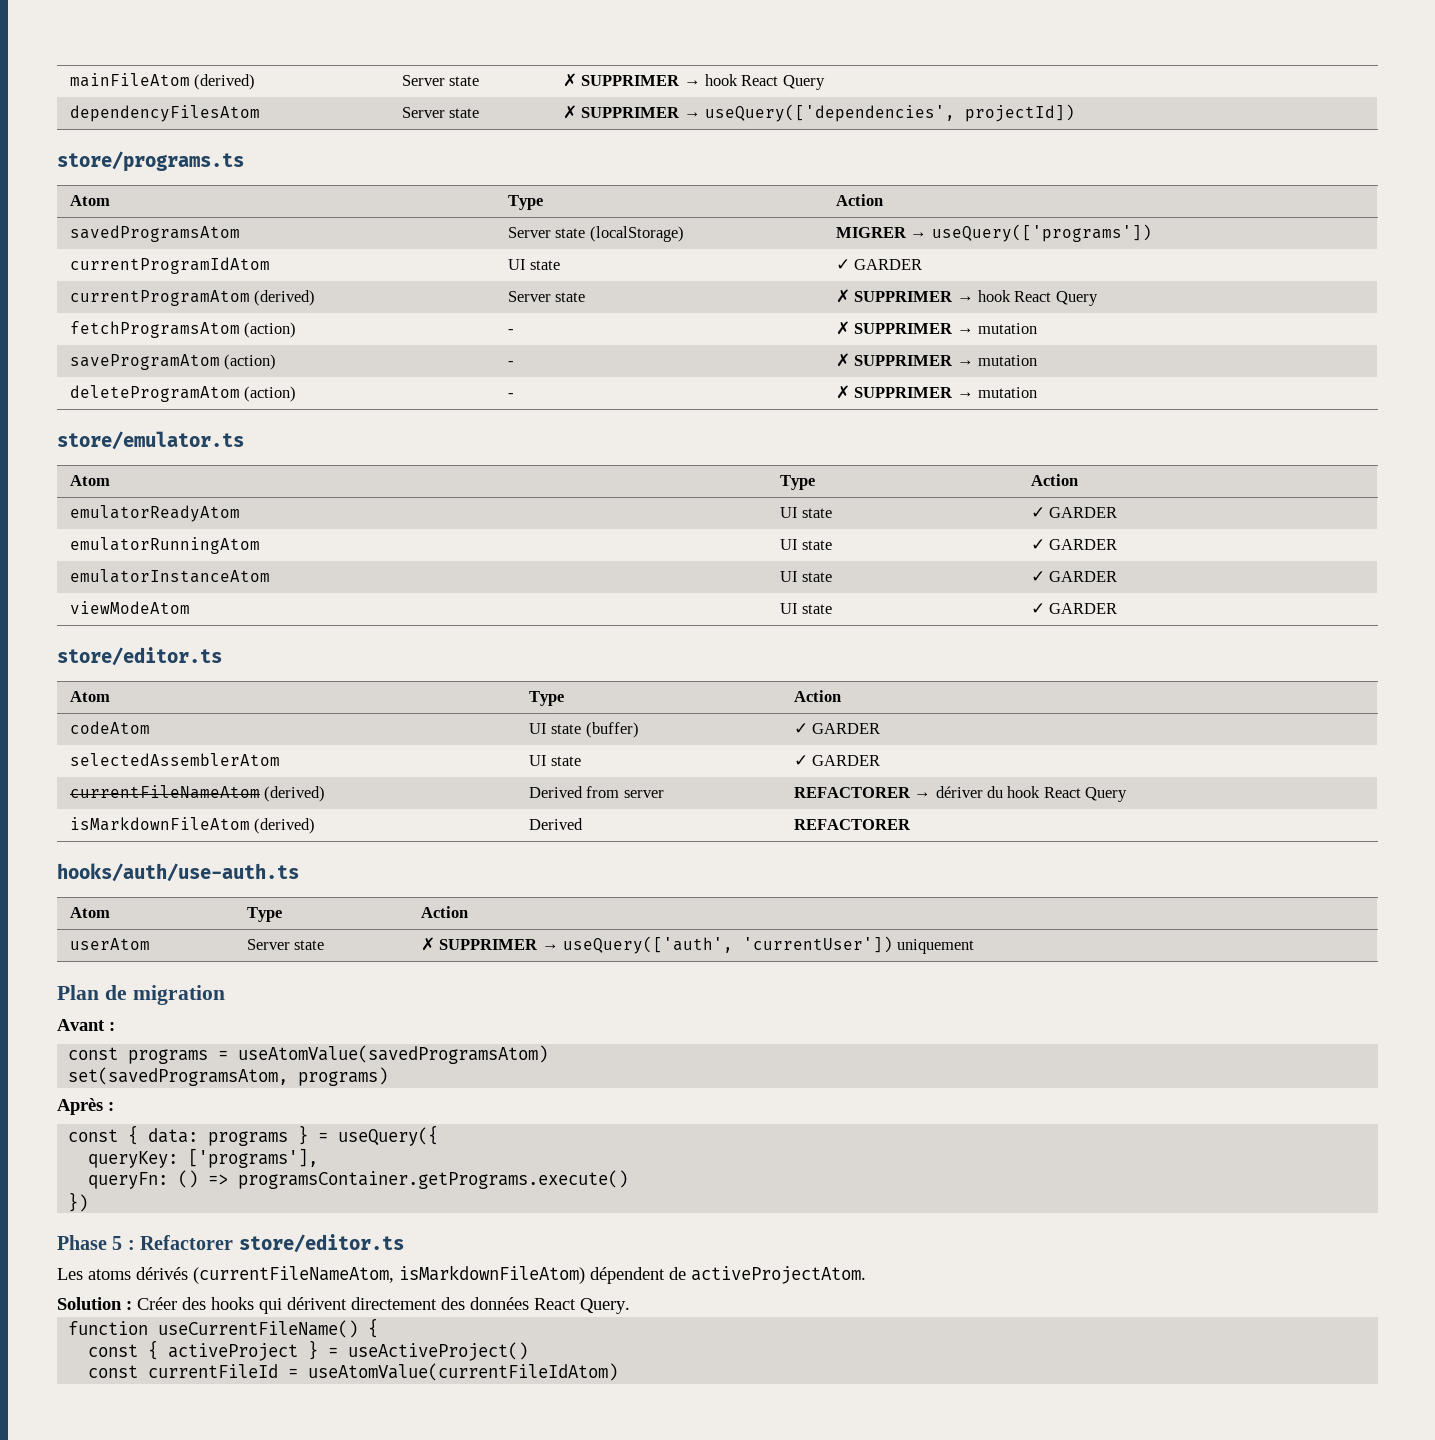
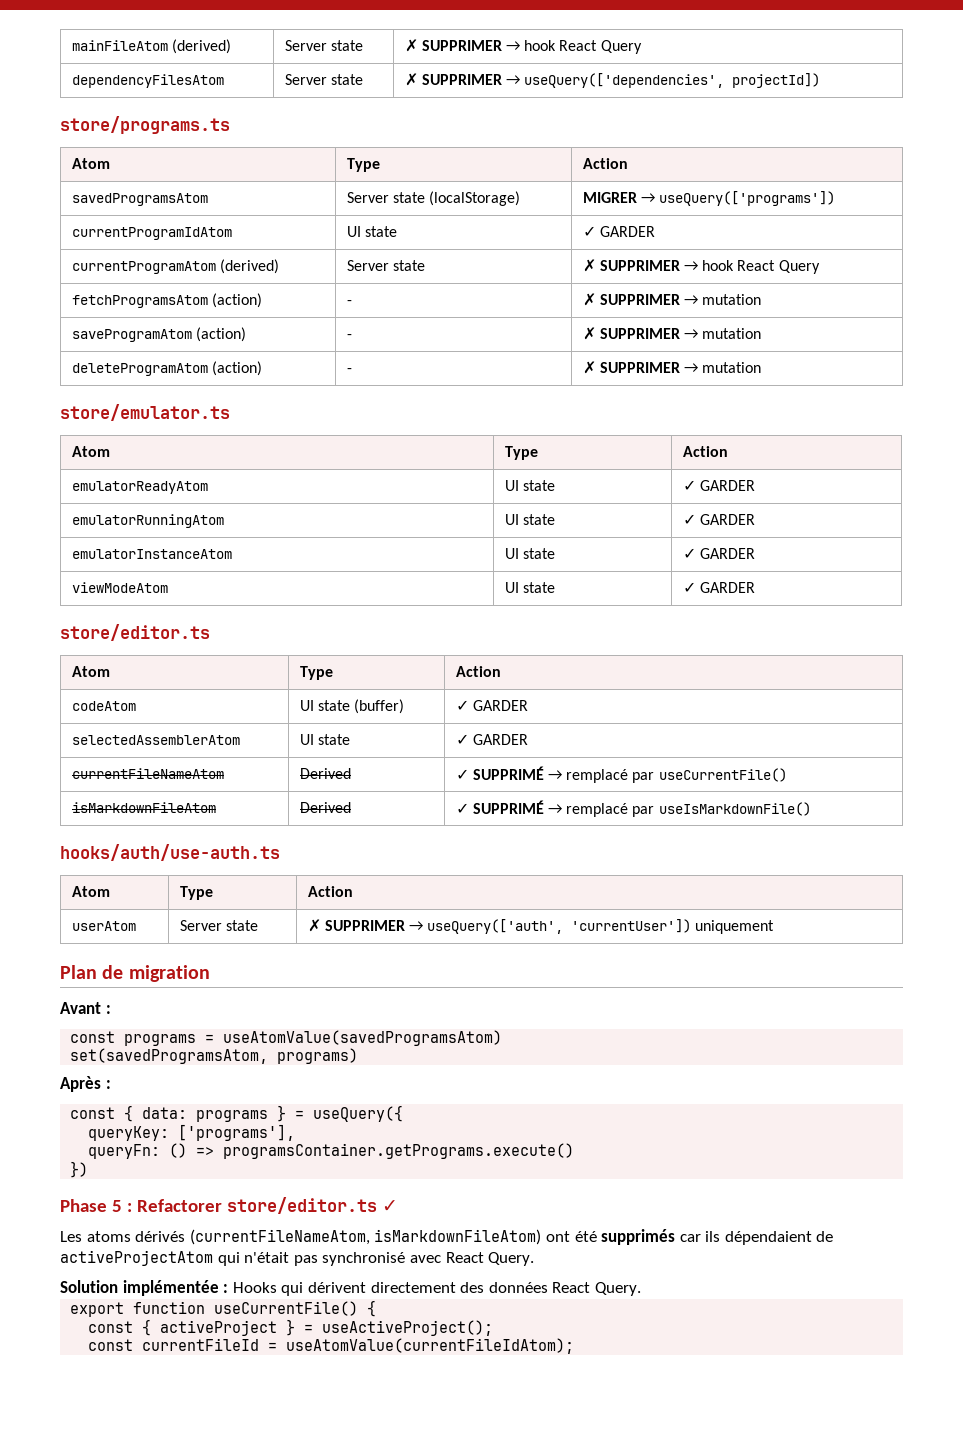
- currentFileNameAtom (derived) | Derived from server | REFACTORER → dériver du hook React Query
- isMarkdownFileAtom (derived) | Derived | REFACTORER
+ currentFileNameAtom | Derived | ✓ SUPPRIMÉ → remplacé par useCurrentFile()
+ isMarkdownFileAtom | Derived | ✓ SUPPRIMÉ → remplacé par useIsMarkdownFile()
- Phase 5 : Refactorer store/editor.ts
+ Phase 5 : Refactorer store/editor.ts ✓
- Les atoms dérivés (currentFileNameAtom, isMarkdownFileAtom) dépendent de activeProjectAtom.
- Solution : Créer des hooks qui dérivent directement des données React Query.
+ Les atoms dérivés (currentFileNameAtom, isMarkdownFileAtom) ont été supprimés car ils dépendaient de activeProjectAtom qui n'était pas synchronisé avec React Query.
+ Solution implémentée : Hooks qui dérivent directement des données React Query.
- function useCurrentFileName() {
+ export function useCurrentFile() {
- const { activeProject } = useActiveProject()
+ const { activeProject } = useActiveProject();
- const currentFileId = useAtomValue(currentFileIdAtom)
+ const currentFileId = useAtomValue(currentFileIdAtom);

